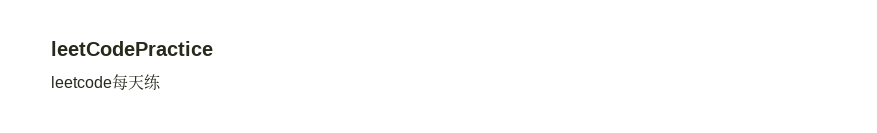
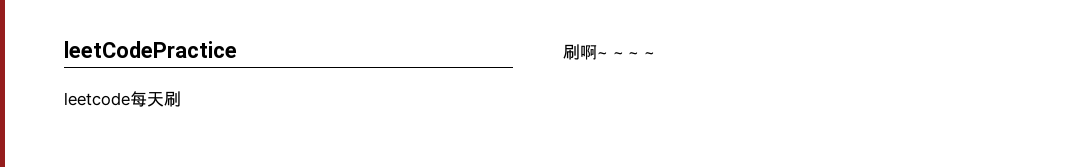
- leetcode每天练
+ leetcode每天刷
+ 刷啊~ ~ ~ ~

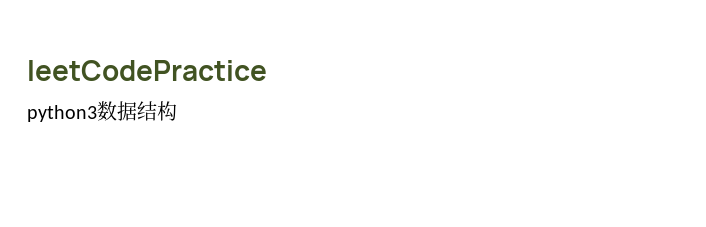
- leetcode每天刷
- 刷啊~ ~ ~ ~
+ python3数据结构

